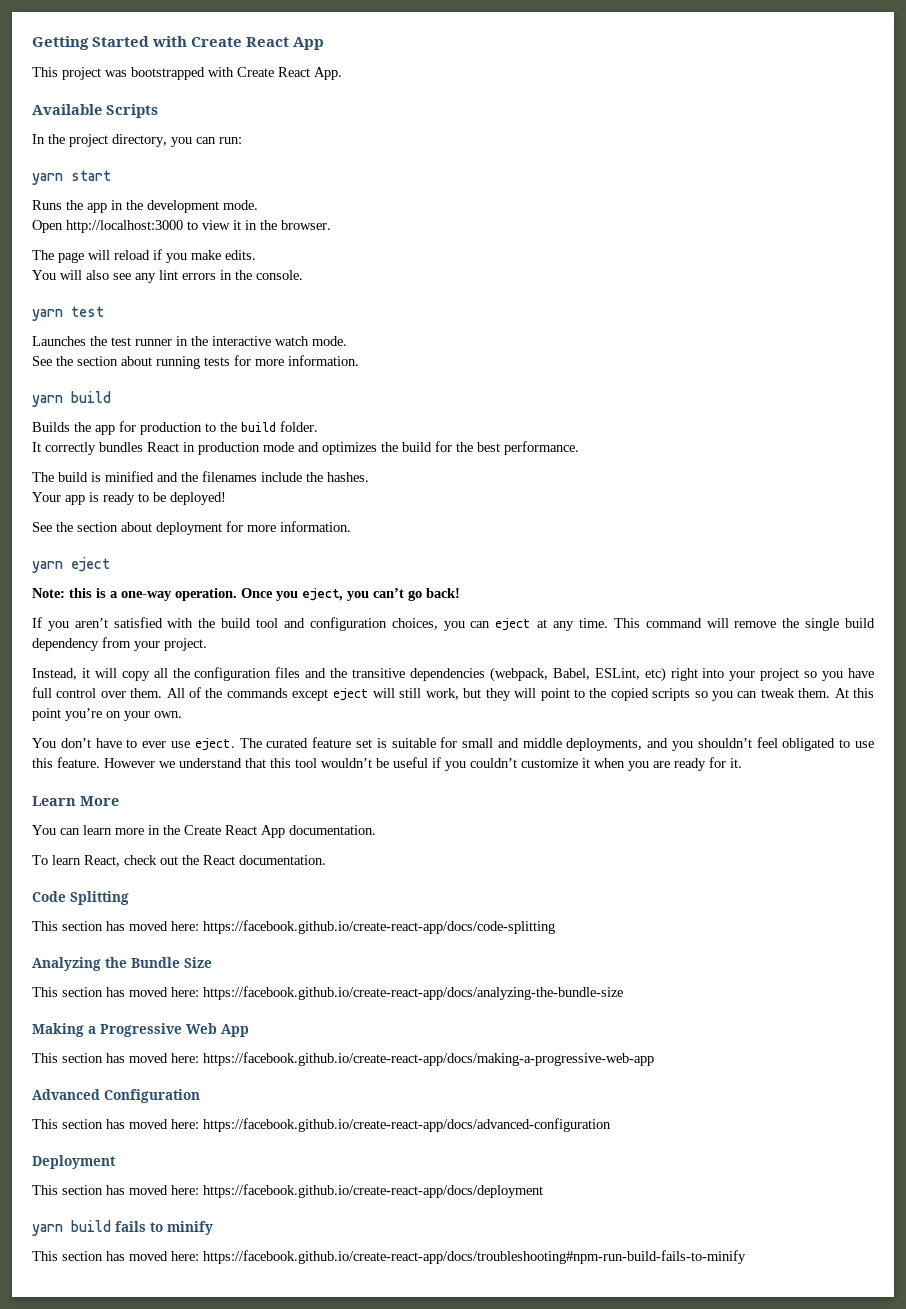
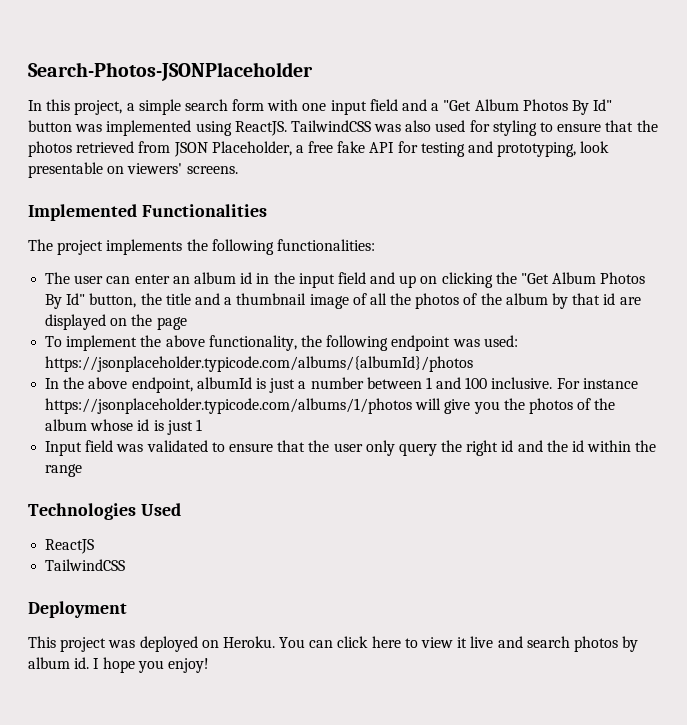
- Getting Started with Create React App
- This project was bootstrapped with Create React App.
- Available Scripts
- In the project directory, you can run:
- yarn start
- Runs the app in the development mode.
- Open http://localhost:3000 to view it in the browser.
- The page will reload if you make edits.
- You will also see any lint errors in the console.
- yarn test
- Launches the test runner in the interactive watch mode.
- See the section about running tests for more information.
- yarn build
- Builds the app for production to the build folder.
- It correctly bundles React in production mode and optimizes the build for the best performance.
- The build is minified and the filenames include the hashes.
- Your app is ready to be deployed!
- See the section about deployment for more information.
- yarn eject
- Note: this is a one-way operation. Once you eject, you can’t go back!
- If you aren’t satisfied with the build tool and configuration choices, you can eject at any time. This command will remove the single build dependency from your project.
- Instead, it will copy all the configuration files and the transitive dependencies (webpack, Babel, ESLint, etc) right into your project so you have full control over them. All of the commands except eject will still work, but they will point to the copied scripts so you can tweak them. At this point you’re on your own.
- You don’t have to ever use eject. The curated feature set is suitable for small and middle deployments, and you shouldn’t feel obligated to use this feature. However we understand that this tool wouldn’t be useful if you couldn’t customize it when you are ready for it.
- Learn More
- You can learn more in the Create React App documentation.
- To learn React, check out the React documentation.
- Code Splitting
- This section has moved here: https://facebook.github.io/create-react-app/docs/code-splitting
- Analyzing the Bundle Size
- This section has moved here: https://facebook.github.io/create-react-app/docs/analyzing-the-bundle-size
- Making a Progressive Web App
- This section has moved here: https://facebook.github.io/create-react-app/docs/making-a-progressive-web-app
- Advanced Configuration
- This section has moved here: https://facebook.github.io/create-react-app/docs/advanced-configuration
+ Search-Photos-JSONPlaceholder
+ In this project, a simple search form with one input field and a "Get Album Photos By Id" button was implemented using ReactJS. TailwindCSS was also used for styling to ensure that the photos retrieved from JSON Placeholder, a free fake API for testing and prototyping, look presentable on viewers' screens.
+ Implemented Functionalities
+ The project implements the following functionalities:
+ The user can enter an album id in the input field and up on clicking the "Get Album Photos By Id" button, the title and a thumbnail image of all the photos of the album by that id are displayed on the page
+ To implement the above functionality, the following endpoint was used: https://jsonplaceholder.typicode.com/albums/{albumId}/photos
+ In the above endpoint, albumId is just a number between 1 and 100 inclusive. For instance https://jsonplaceholder.typicode.com/albums/1/photos will give you the photos of the album whose id is just 1
+ Input field was validated to ensure that the user only query the right id and the id within the range
+ Technologies Used
+ ReactJS
+ TailwindCSS
  Deployment
- This section has moved here: https://facebook.github.io/create-react-app/docs/deployment
- yarn build fails to minify
- This section has moved here: https://facebook.github.io/create-react-app/docs/troubleshooting#npm-run-build-fails-to-minify
+ This project was deployed on Heroku. You can click here to view it live and search photos by album id. I hope you enjoy!

